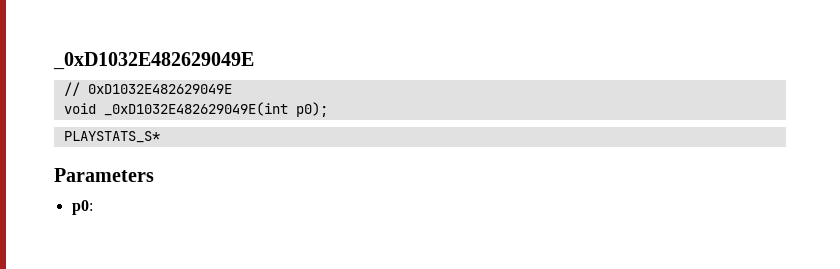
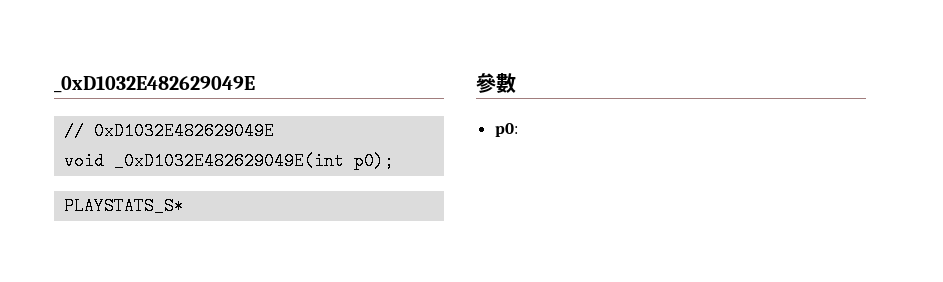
- Parameters
+ 參數

